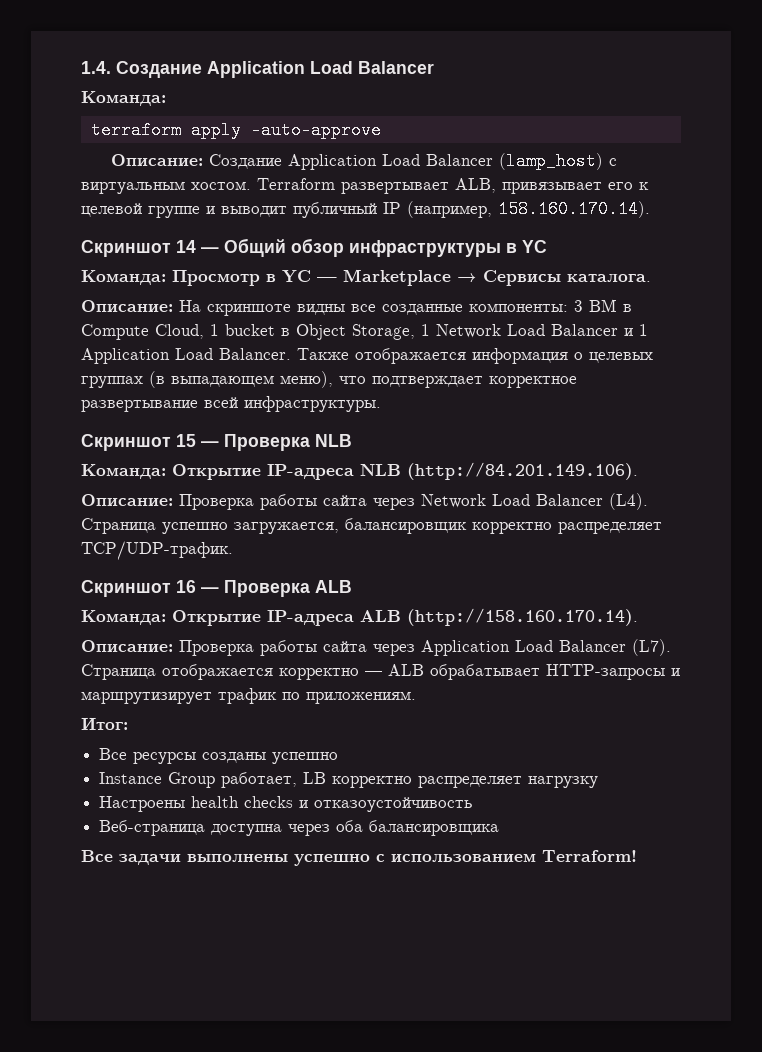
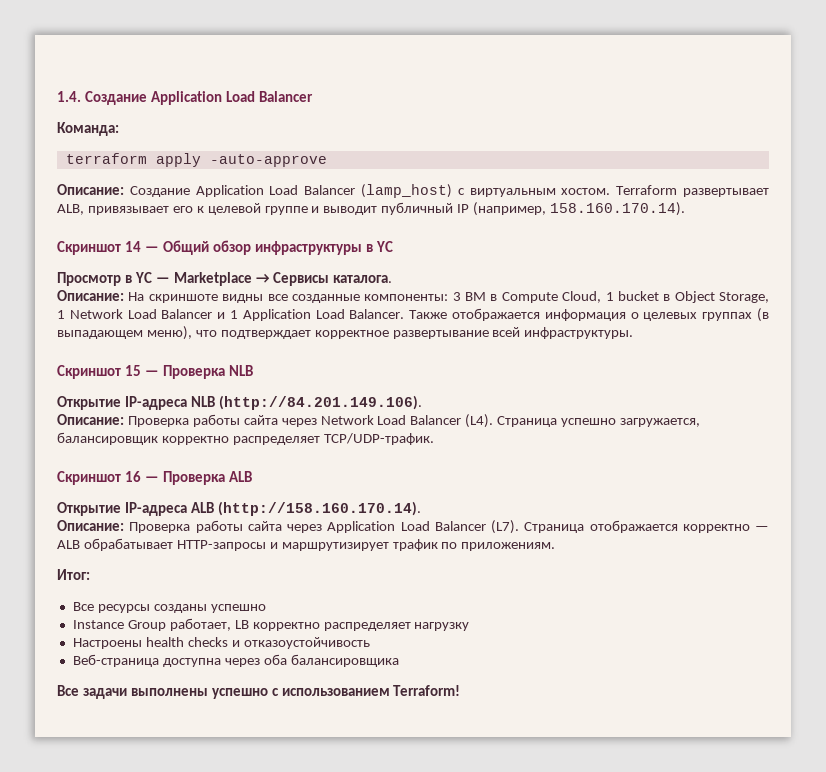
- Команда: Просмотр в YC — Marketplace → Сервисы каталога.
+ Просмотр в YC — Marketplace → Сервисы каталога.
- Команда: Открытие IP-адреса NLB (http://84.201.149.106).
+ Открытие IP-адреса NLB (http://84.201.149.106).
- Команда: Открытие IP-адреса ALB (http://158.160.170.14).
+ Открытие IP-адреса ALB (http://158.160.170.14).

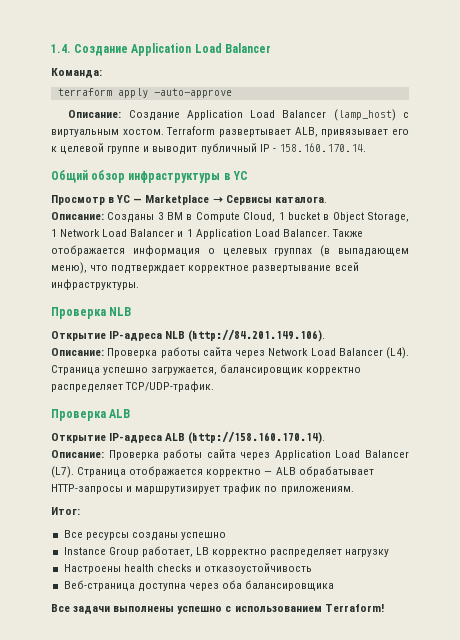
- Terraform развертывает ALB, привязывает его к целевой группе и выводит публичный IP (например, 158.160.170.14).
- Скриншот 14 — Общий обзор инфраструктуры в YC
+ Terraform развертывает ALB, привязывает его к целевой группе и выводит публичный IP - 158.160.170.14.
+ Общий обзор инфраструктуры в YC
- Описание: На скриншоте видны все созданные компоненты: 3 ВМ в Compute Cloud, 1 bucket в Object Storage, 1 Network Load Balancer и 1 Application Load Balancer.
+ Описание: Созданы 3 ВМ в Compute Cloud, 1 bucket в Object Storage, 1 Network Load Balancer и 1 Application Load Balancer.
- Скриншот 15 — Проверка NLB
+ Проверка NLB
- Скриншот 16 — Проверка ALB
+ Проверка ALB

